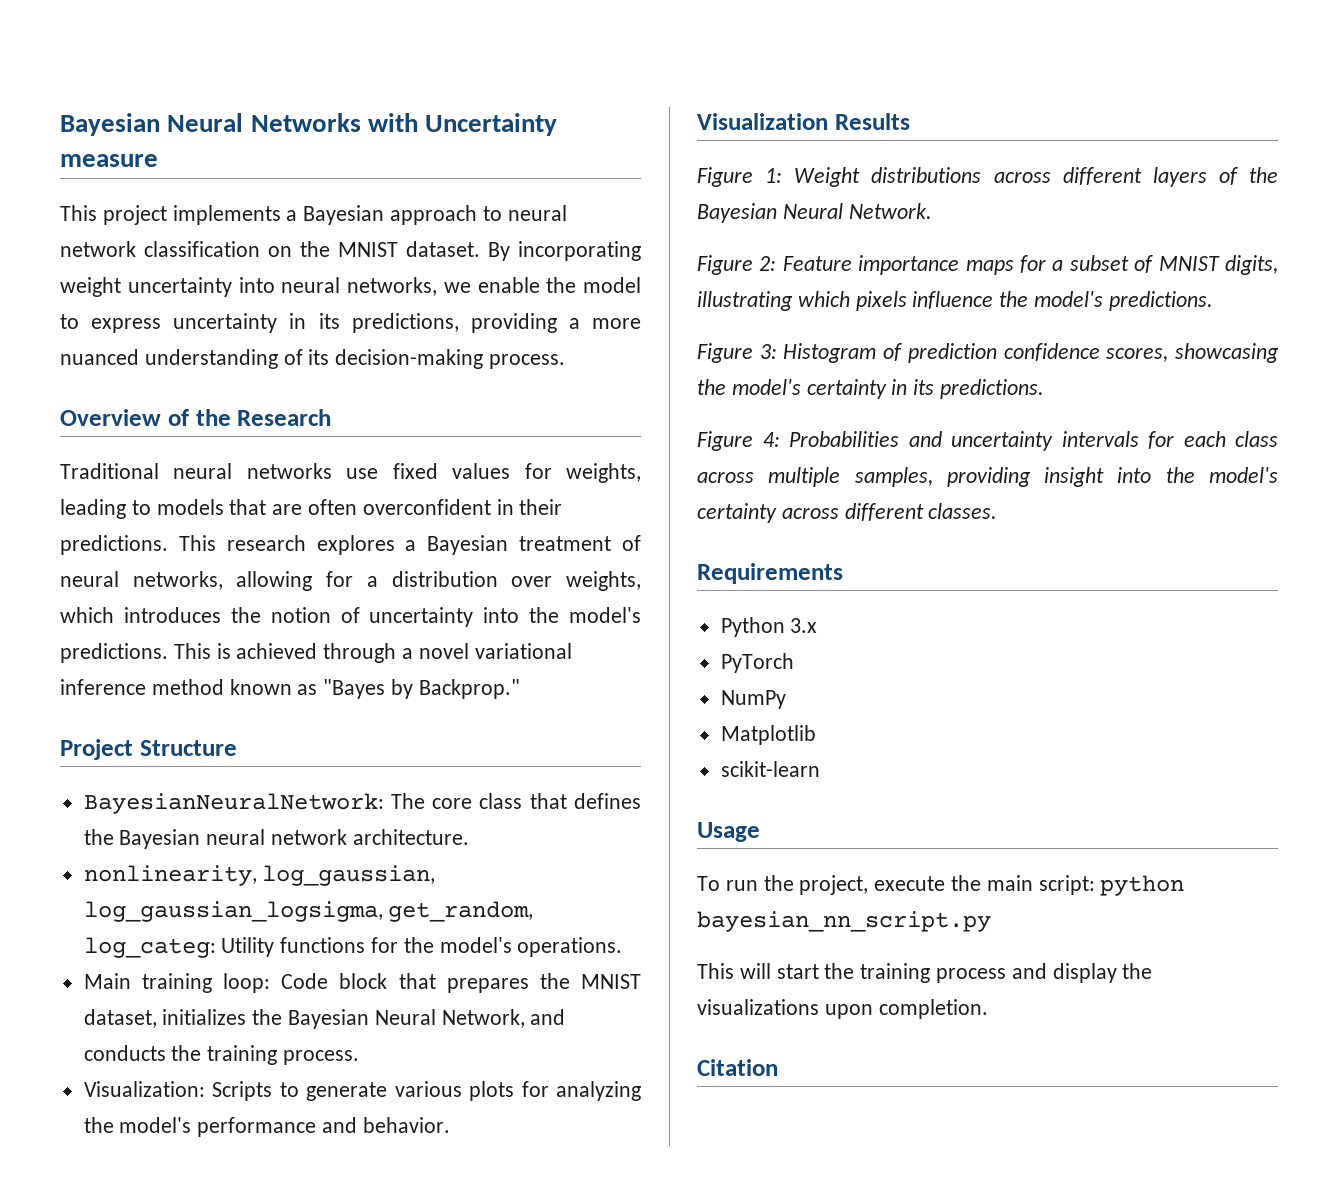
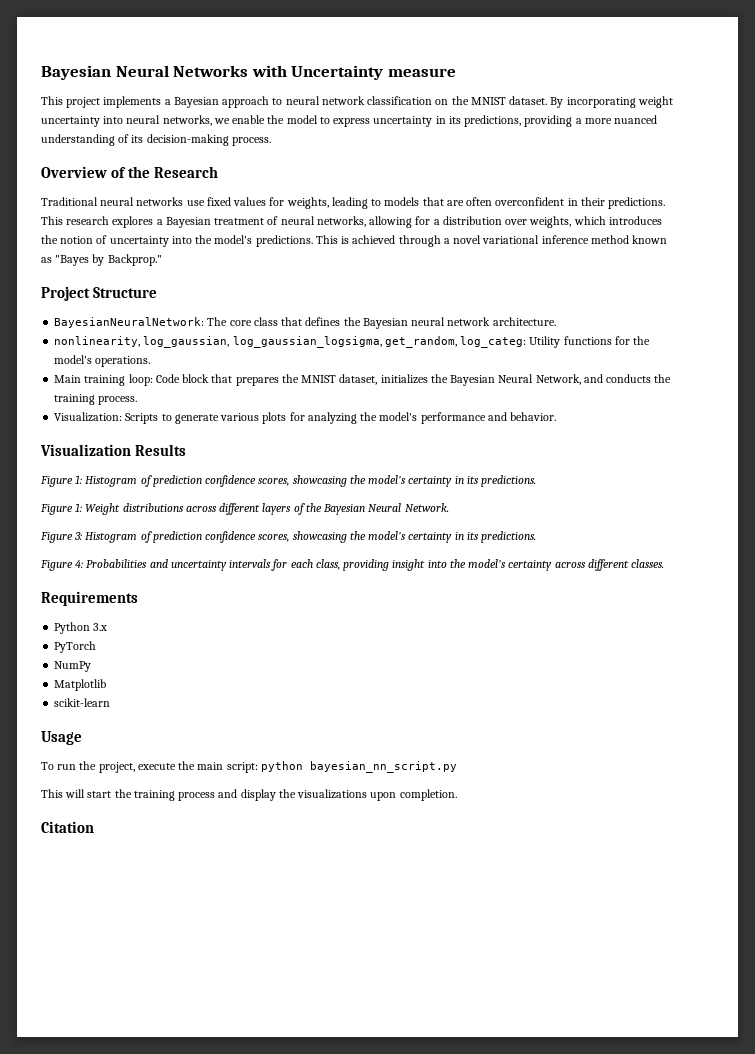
+ Figure 1: Histogram of prediction confidence scores, showcasing the model's certainty in its predictions.
- Figure 2: Feature importance maps for a subset of MNIST digits, illustrating which pixels influence the model's predictions.
- Figure 4: Probabilities and uncertainty intervals for each class across multiple samples, providing insight into the model's certainty across different classes.
+ Figure 4: Probabilities and uncertainty intervals for each class, providing insight into the model's certainty across different classes.

